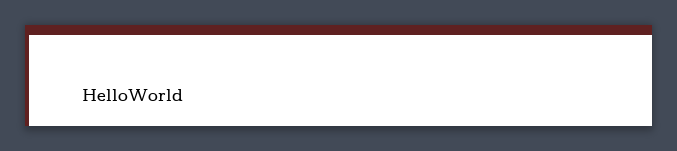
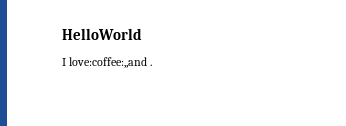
+ I love:coffee:,,and .

